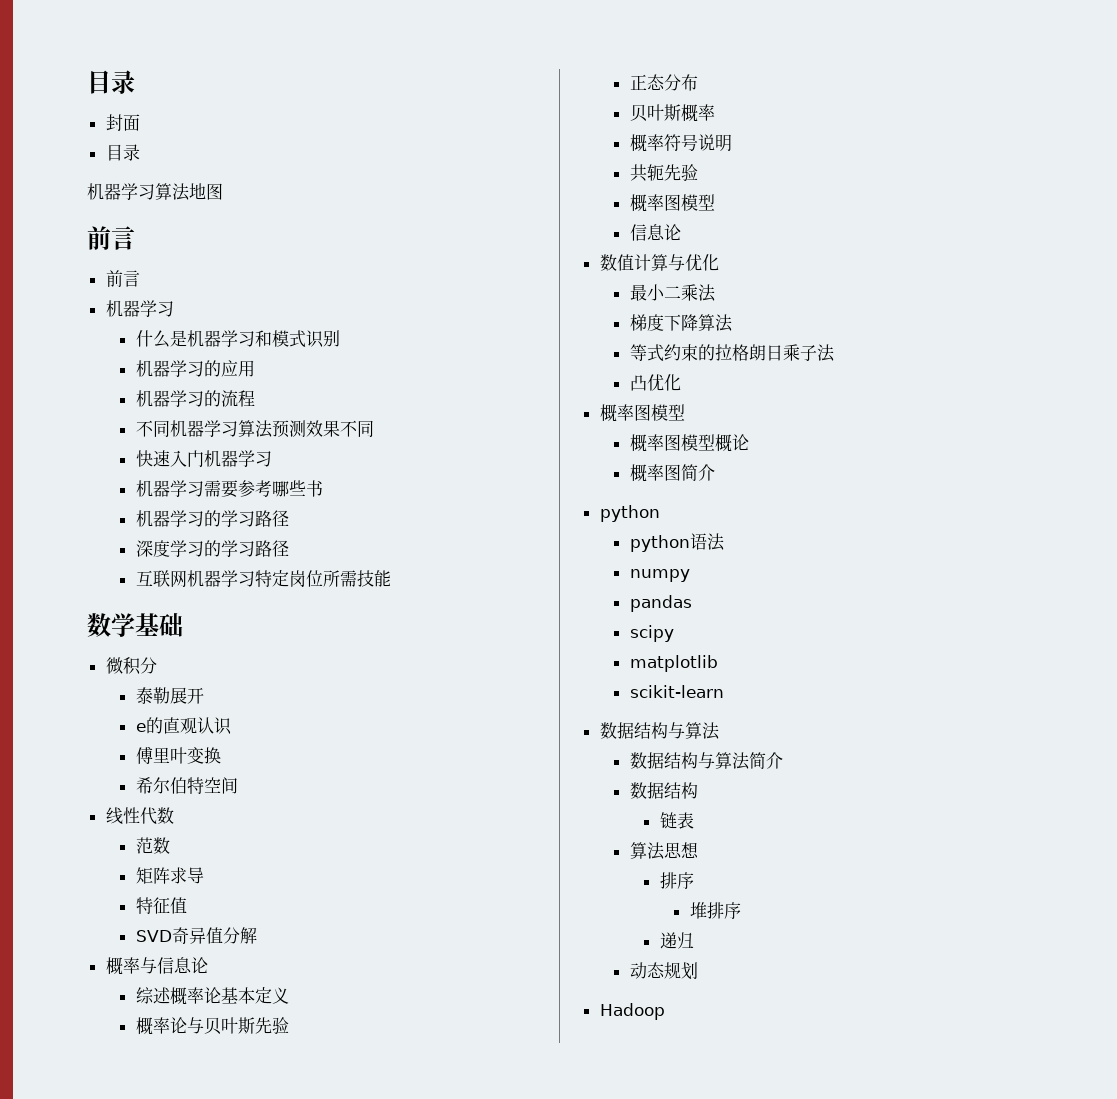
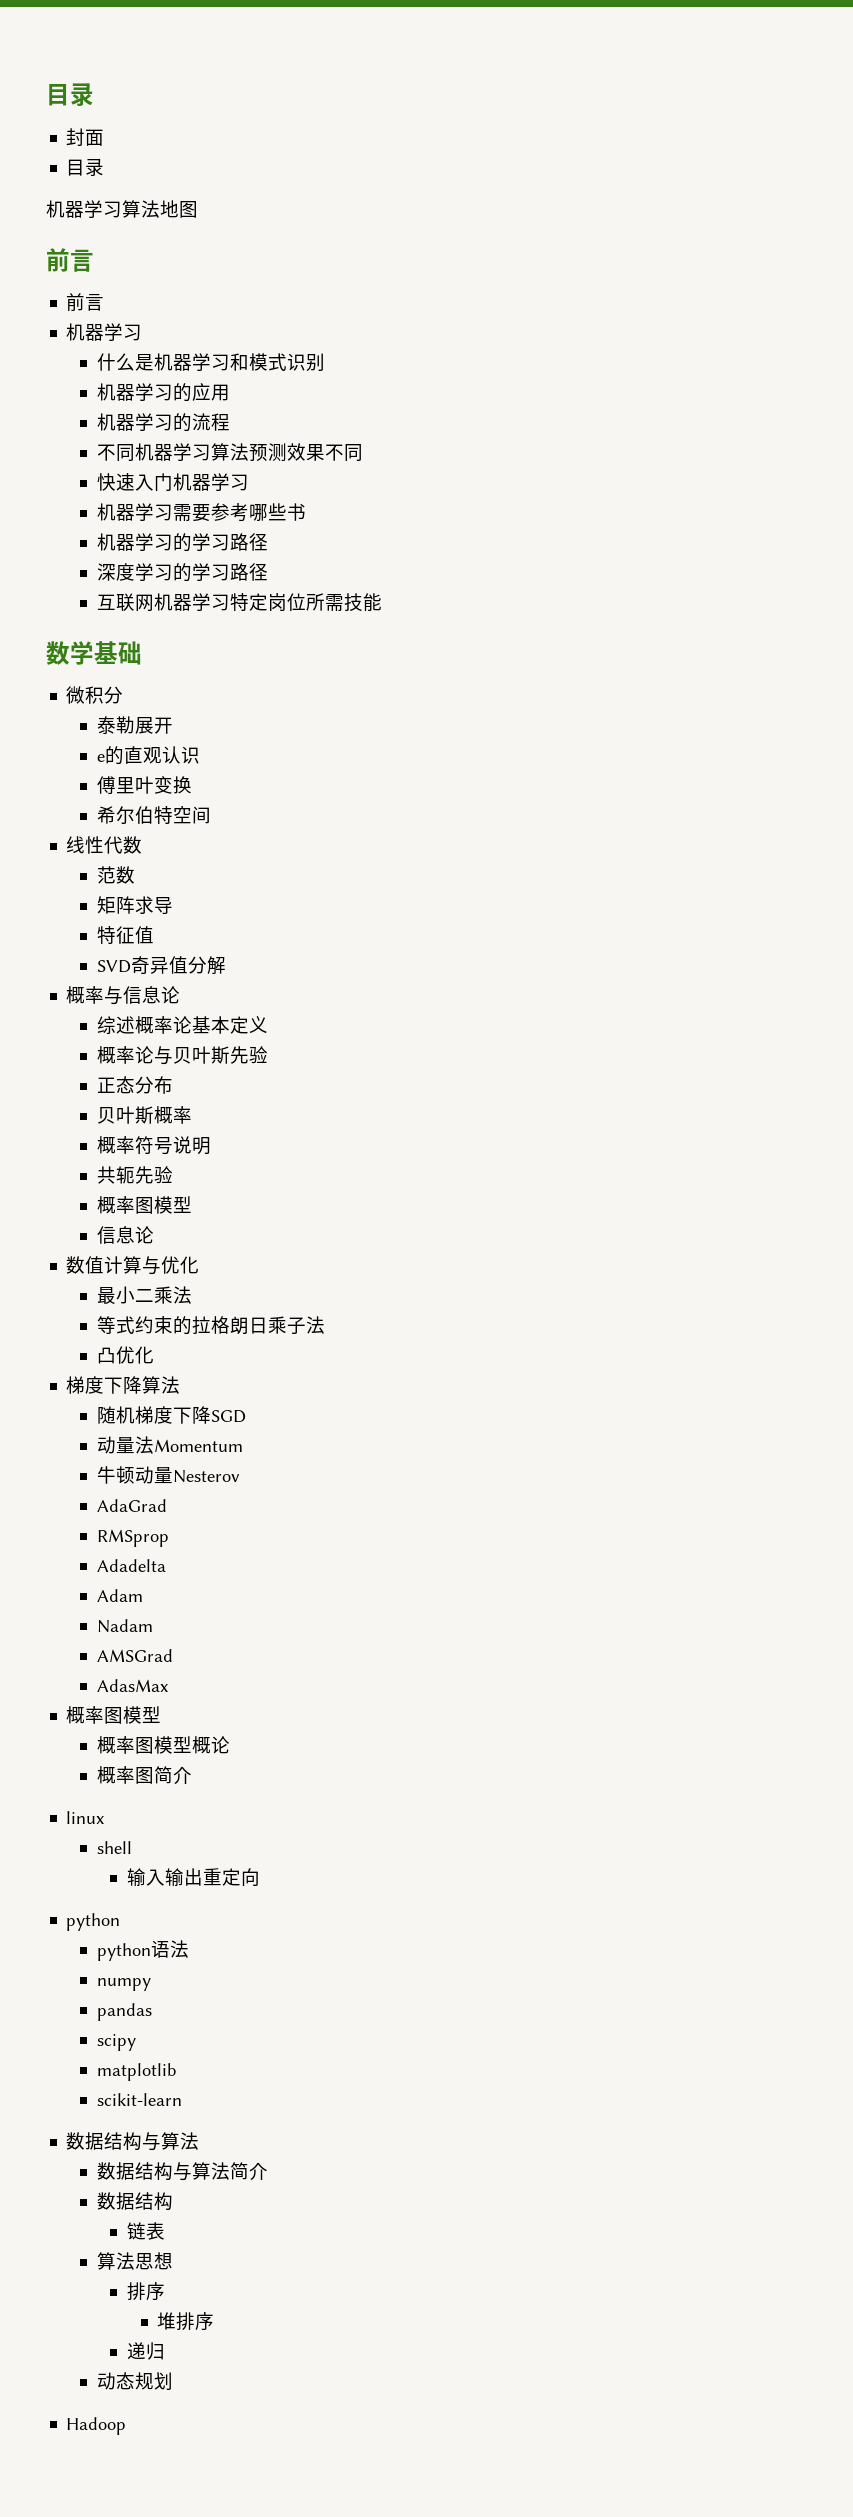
- 梯度下降算法
+ 梯度下降算法
+ 随机梯度下降SGD
+ 动量法Momentum
+ 牛顿动量Nesterov
+ AdaGrad
+ RMSprop
+ Adadelta
+ Adam
+ Nadam
+ AMSGrad
+ AdasMax
+ linux
+ shell
+ 输入输出重定向

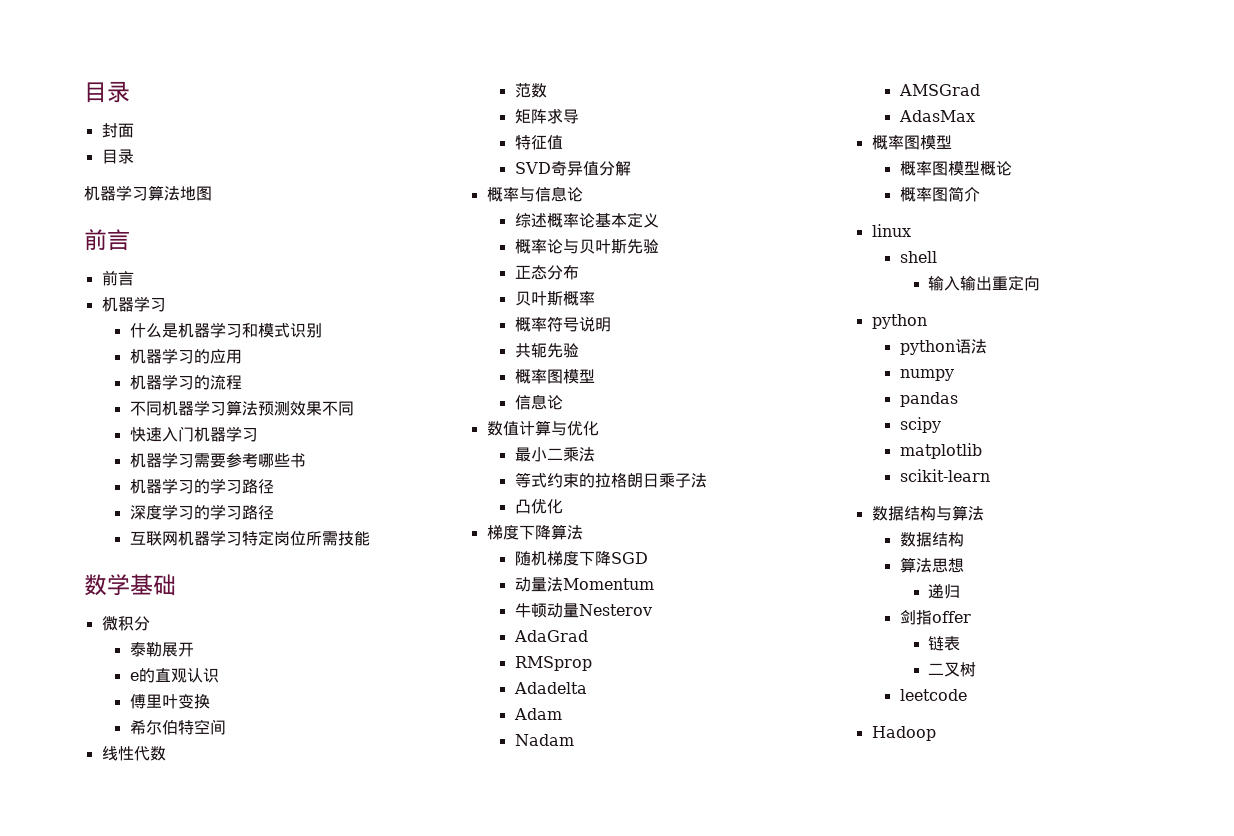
  scikit-learn
  数据结构与算法
- 数据结构与算法简介
  数据结构
- 链表
  算法思想
- 排序
- 堆排序
- 动态规划
+ 剑指offer
+ 链表
+ 二叉树
+ leetcode

